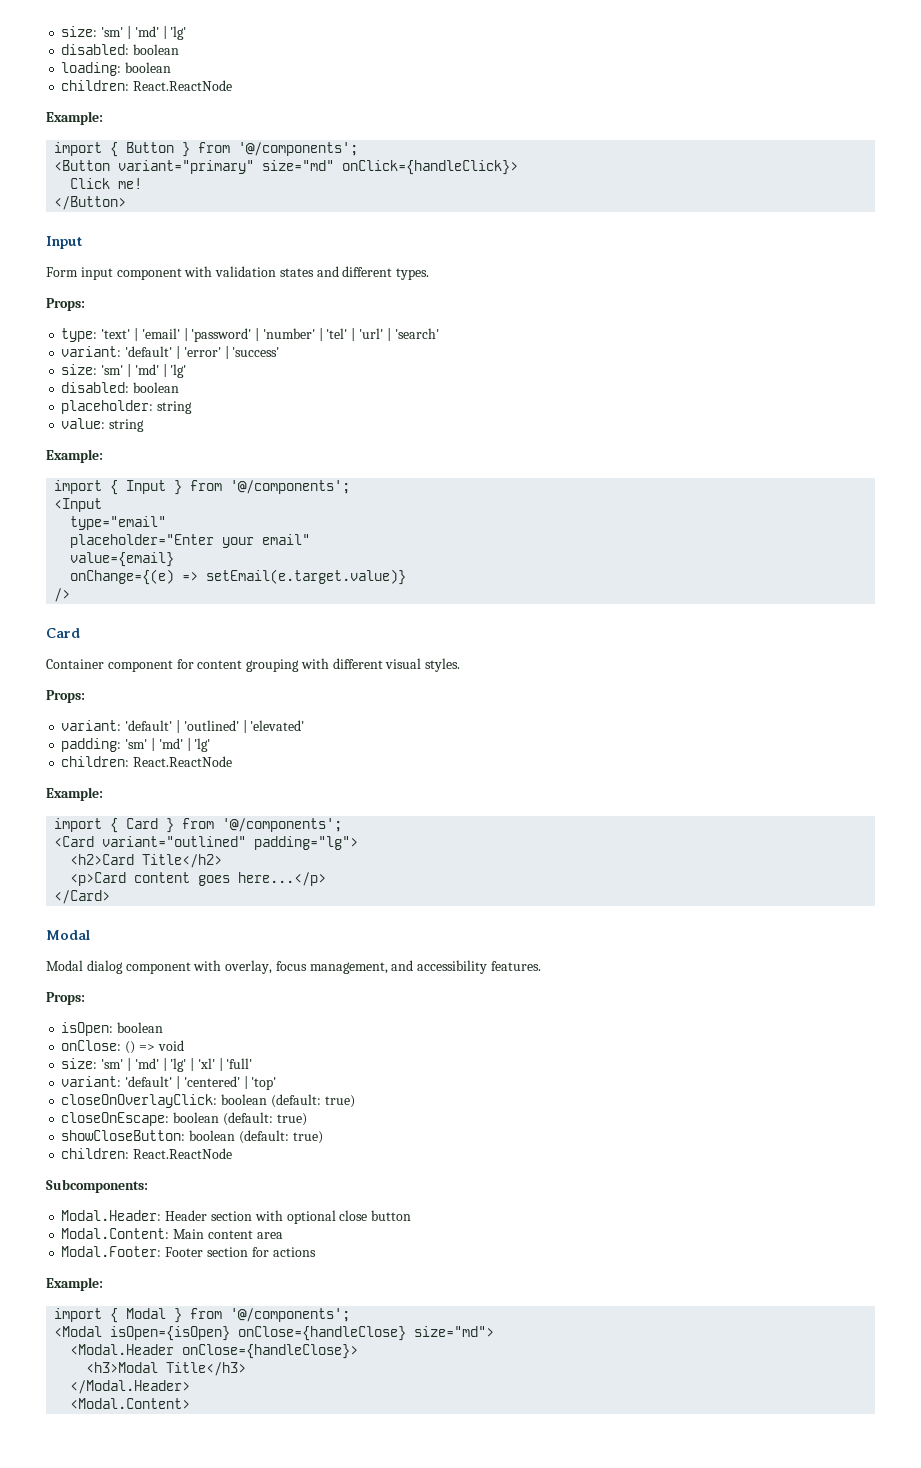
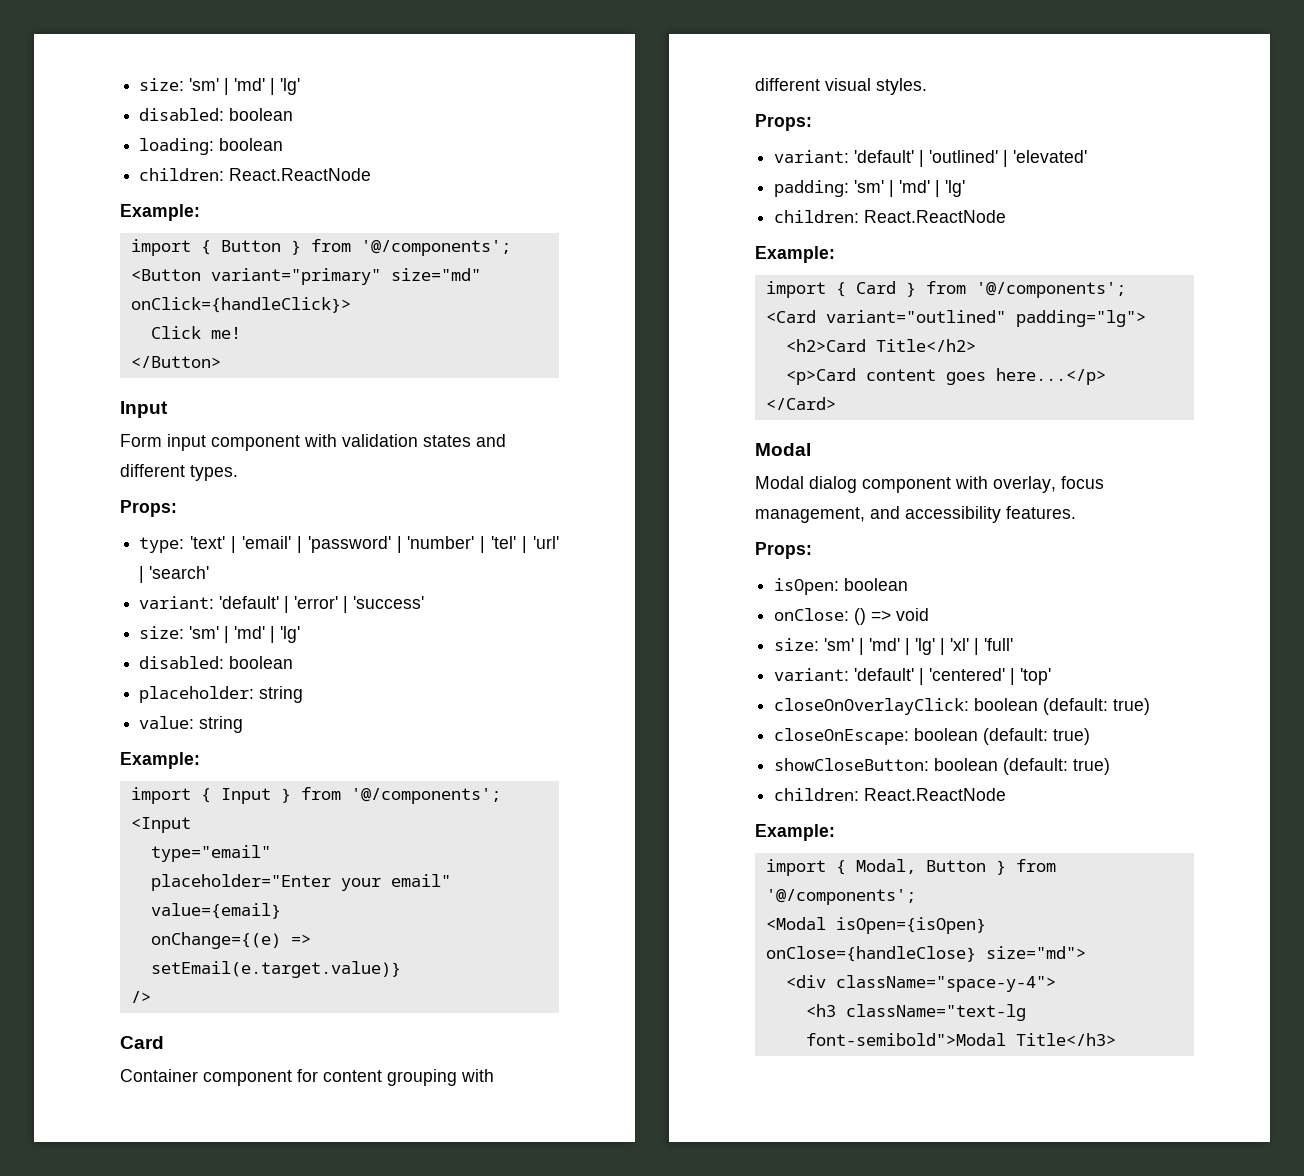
  showCloseButton: boolean (default: true)
  children: React.ReactNode
- Subcomponents:
- Modal.Header: Header section with optional close button
- Modal.Content: Main content area
- Modal.Footer: Footer section for actions
  Example:
- import { Modal } from '@/components';
+ import { Modal, Button } from '@/components';
- <Modal.Header onClose={handleClose}>
- <h3>Modal Title</h3>
+ <div className="space-y-4">
+ <h3 className="text-lg font-semibold">Modal Title</h3>
- </Modal.Header>
- <Modal.Content>

